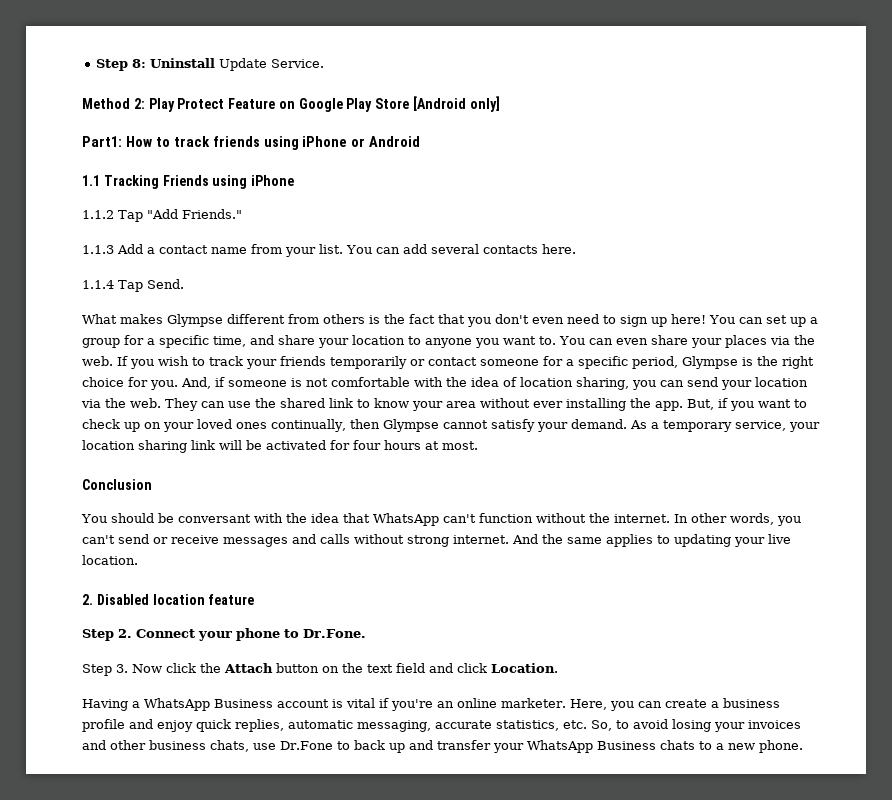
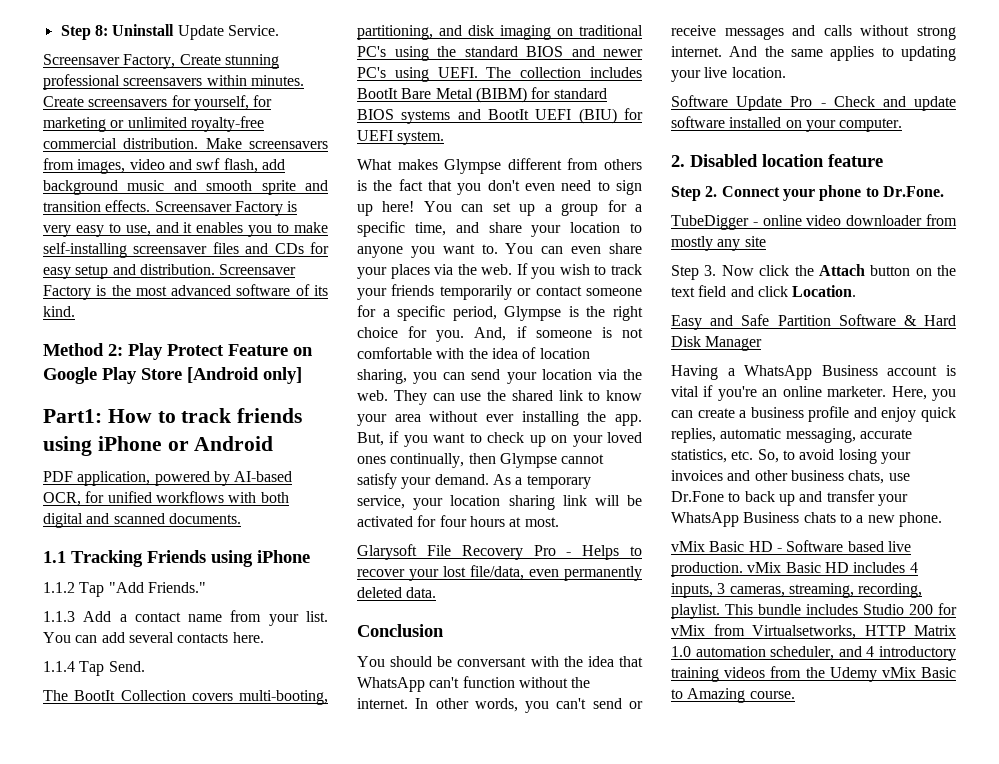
+ Screensaver Factory, Create stunning professional screensavers within minutes. Create screensavers for yourself, for marketing or unlimited royalty-free commercial distribution. Make screensavers from images, video and swf flash, add background music and smooth sprite and transition effects. Screensaver Factory is very easy to use, and it enables you to make self-installing screensaver files and CDs for easy setup and distribution. Screensaver Factory is the most advanced software of its kind.
+ PDF application, powered by AI-based OCR, for unified workflows with both digital and scanned documents.
+ The BootIt Collection covers multi-booting, partitioning, and disk imaging on traditional PC's using the standard BIOS and newer PC's using UEFI. The collection includes BootIt Bare Metal (BIBM) for standard BIOS systems and BootIt UEFI (BIU) for UEFI system.
+ Glarysoft File Recovery Pro - Helps to recover your lost file/data, even permanently deleted data.
+ Software Update Pro - Check and update software installed on your computer.
+ TubeDigger - online video downloader from mostly any site
+ Easy and Safe Partition Software & Hard Disk Manager
+ vMix Basic HD - Software based live production. vMix Basic HD includes 4 inputs, 3 cameras, streaming, recording, playlist. This bundle includes Studio 200 for vMix from Virtualsetworks, HTTP Matrix 1.0 automation scheduler, and 4 introductory training videos from the Udemy vMix Basic to Amazing course.

